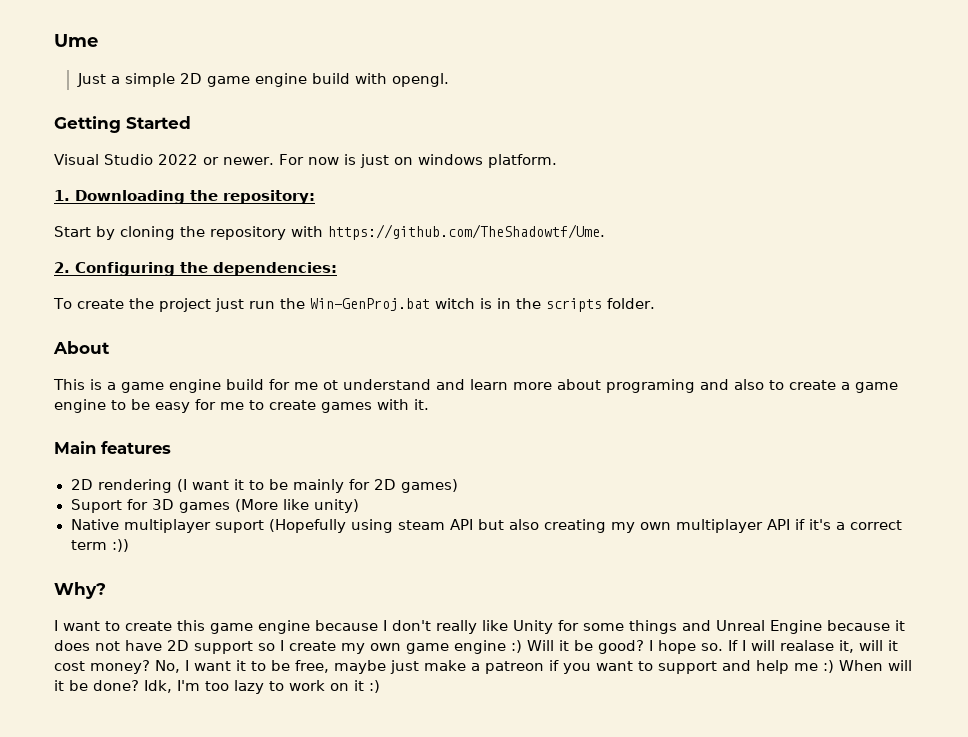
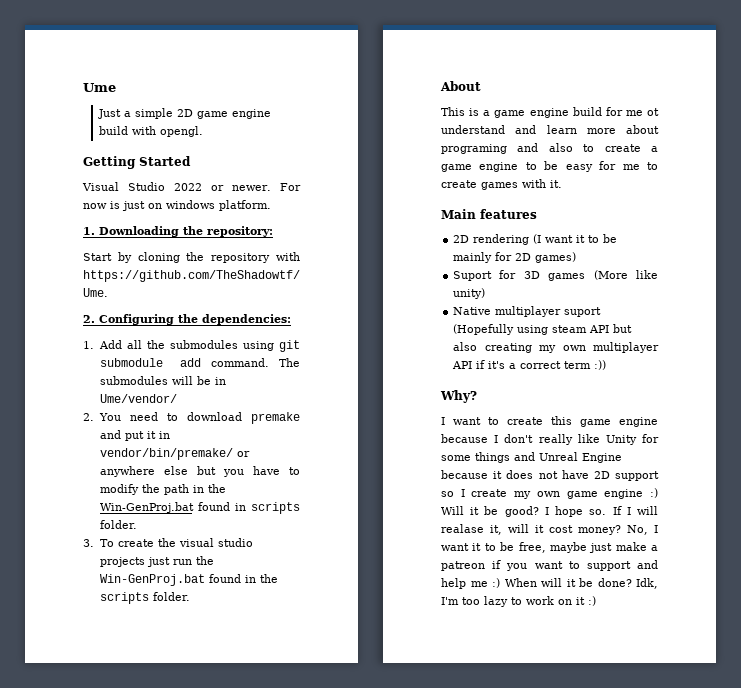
- To create the project just run the Win-GenProj.bat witch is in the scripts folder.
+ 1. Add all the submodules using git submodule add command. The submodules will be in Ume/vendor/
+ 2. You need to download premake and put it in vendor/bin/premake/ or anywhere else but you have to modify the path in the Win-GenProj.bat found in scripts folder.
+ 3. To create the visual studio projects just run the Win-GenProj.bat found in the scripts folder.

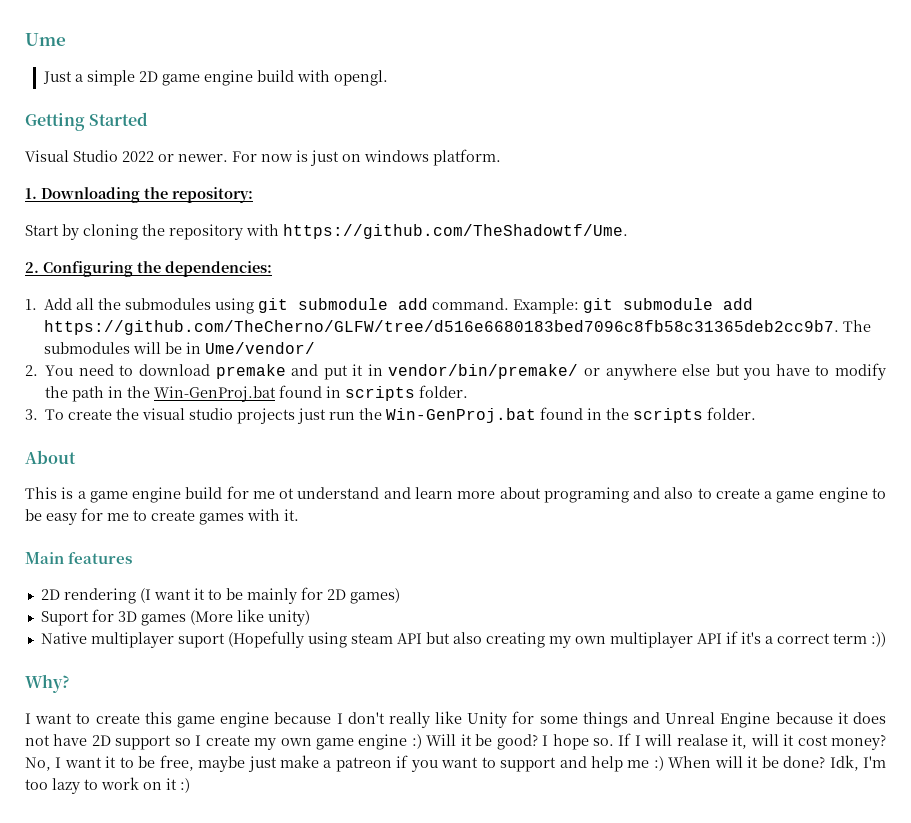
- The submodules will be in Ume/vendor/
+ Example: git submodule add https://github.com/TheCherno/GLFW/tree/d516e6680183bed7096c8fb58c31365deb2cc9b7. The submodules will be in Ume/vendor/

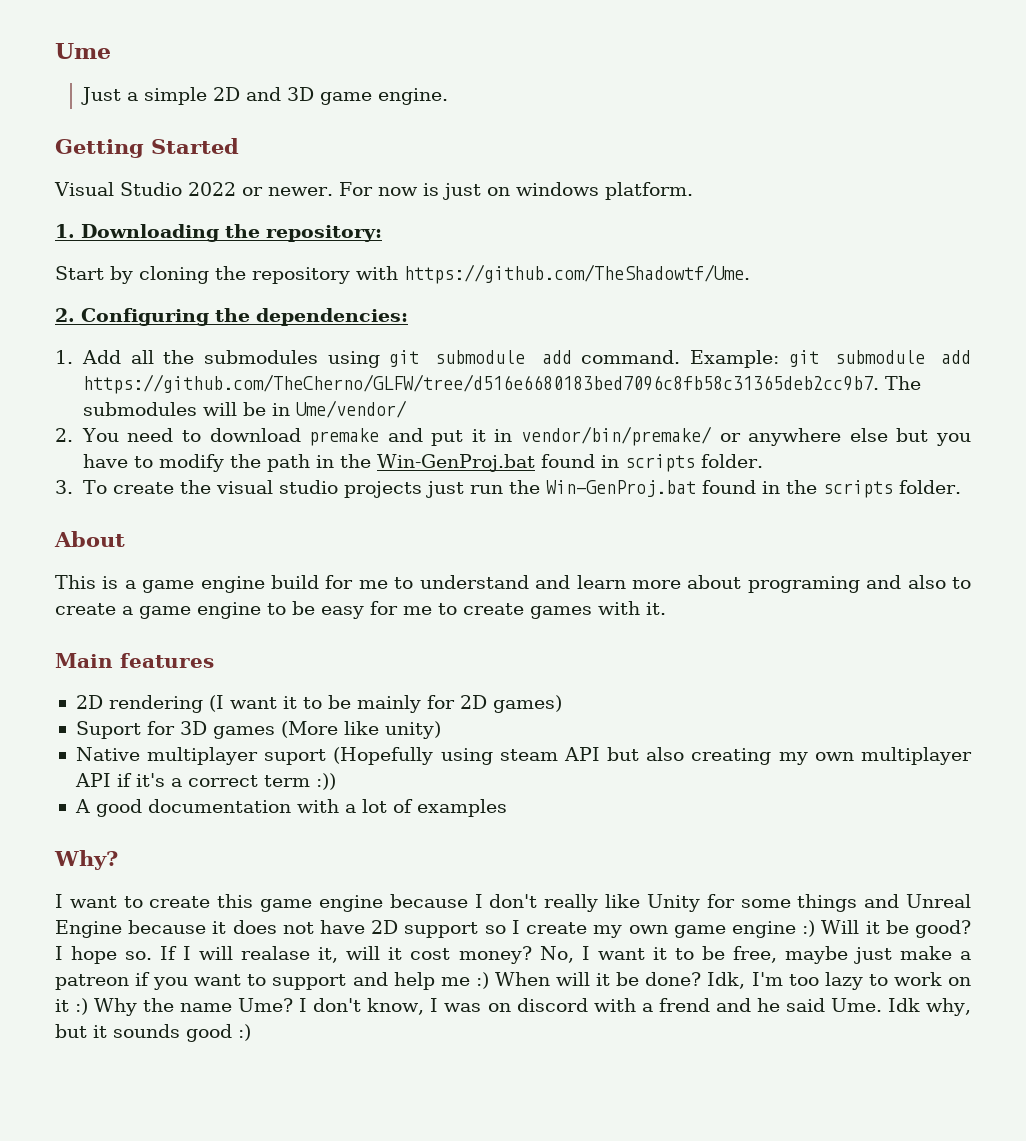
- Just a simple 2D game engine build with opengl.
+ Just a simple 2D and 3D game engine.
- This is a game engine build for me ot understand and learn more about programing and also to create a game engine to be easy for me to create games with it.
+ This is a game engine build for me to understand and learn more about programing and also to create a game engine to be easy for me to create games with it.
+ A good documentation with a lot of examples
- Idk, I'm too lazy to work on it :)
+ Idk, I'm too lazy to work on it :) Why the name Ume? I don't know, I was on discord with a frend and he said Ume. Idk why, but it sounds good :)

